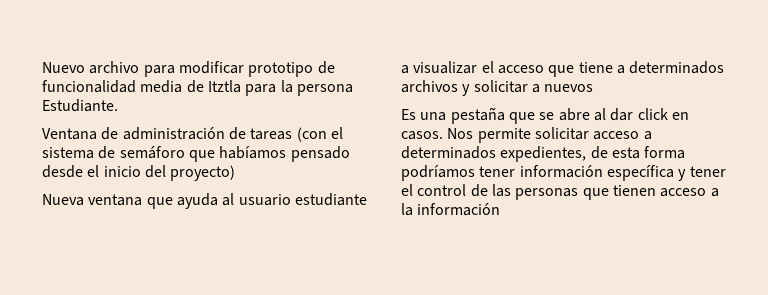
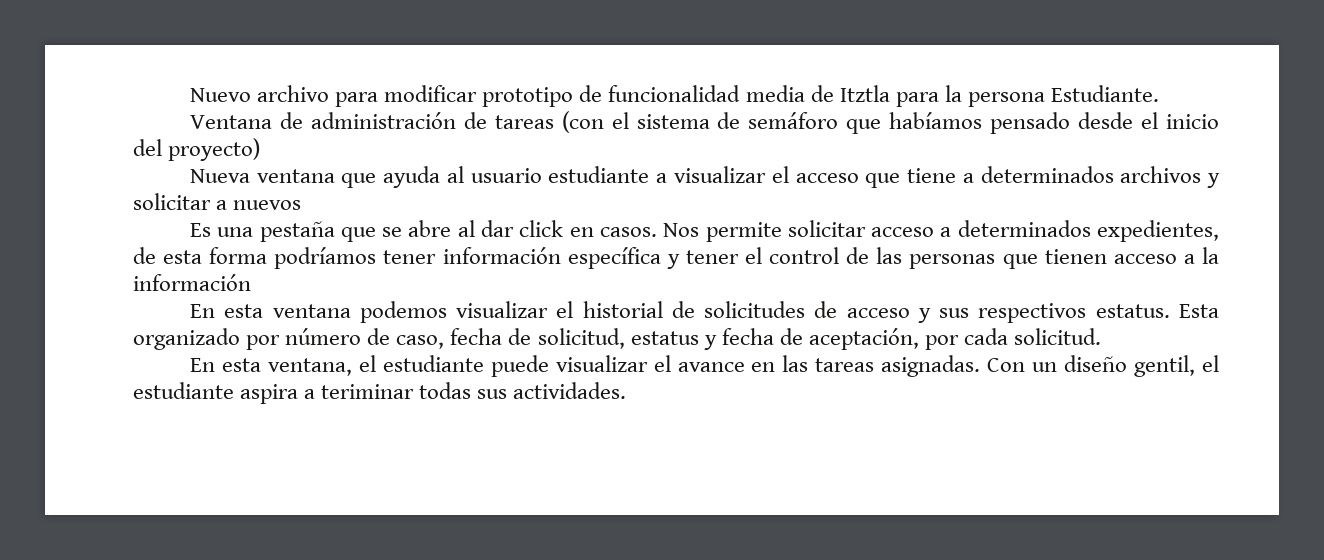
+ En esta ventana podemos visualizar el historial de solicitudes de acceso y sus respectivos estatus. Esta organizado por número de caso, fecha de solicitud, estatus y fecha de aceptación, por cada solicitud.
+ En esta ventana, el estudiante puede visualizar el avance en las tareas asignadas. Con un diseño gentil, el estudiante aspira a teriminar todas sus actividades.

